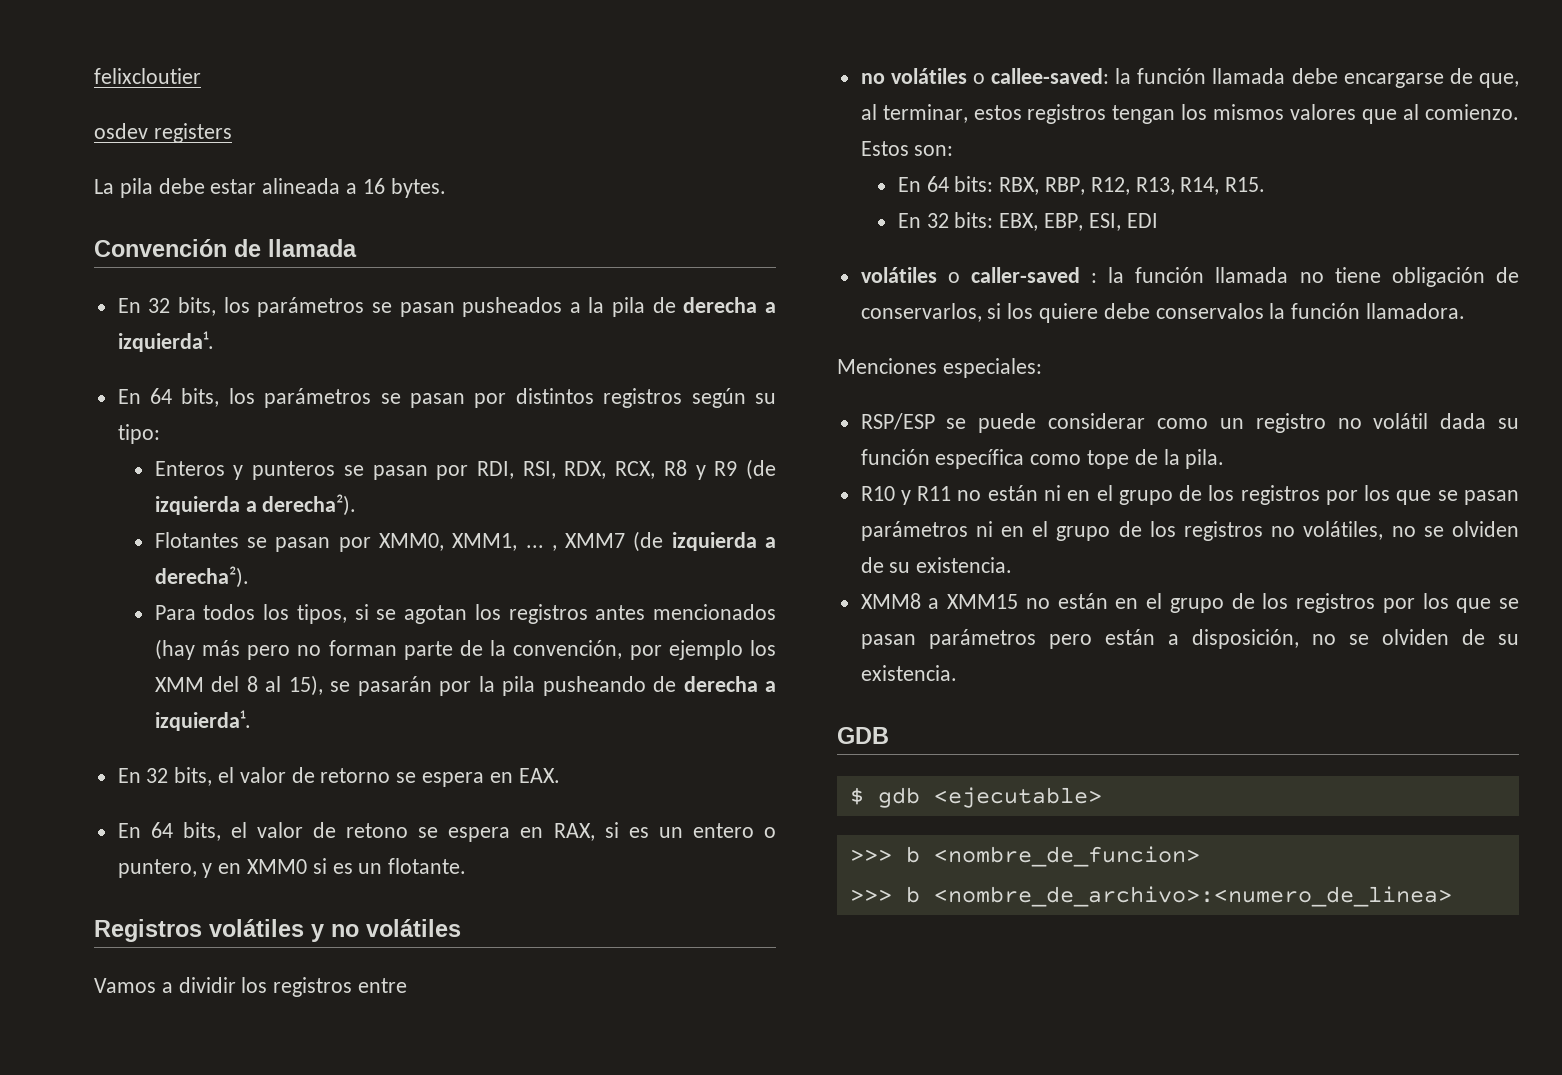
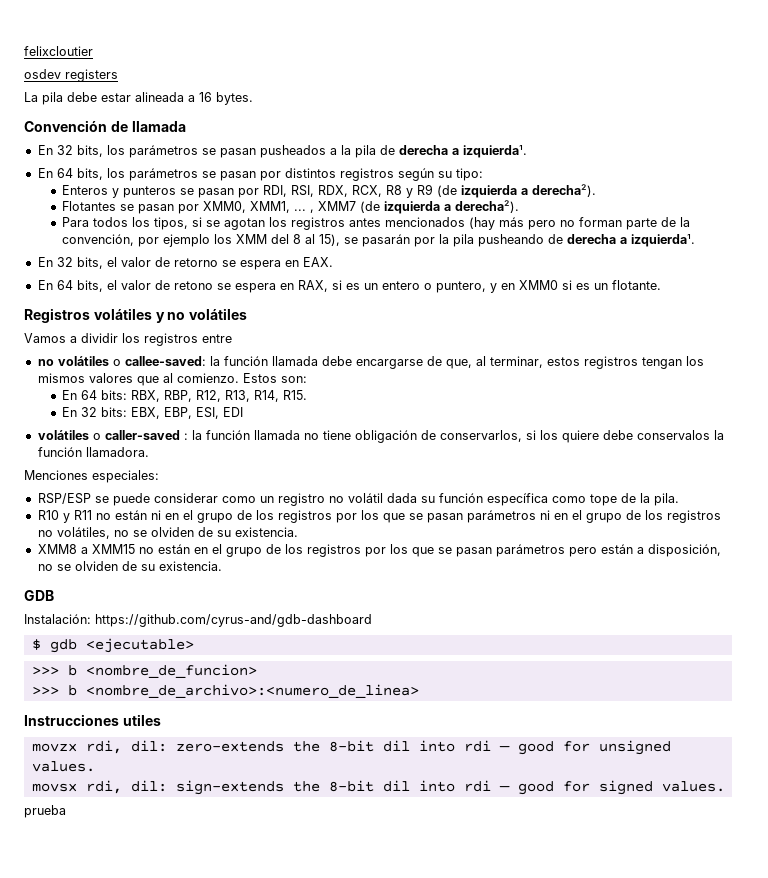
+ Instalación: https://github.com/cyrus-and/gdb-dashboard
+ Instrucciones utiles
+ movzx rdi, dil: zero-extends the 8-bit dil into rdi — good for unsigned values.
+ movsx rdi, dil: sign-extends the 8-bit dil into rdi — good for signed values.
+ prueba

